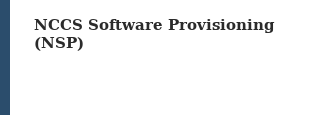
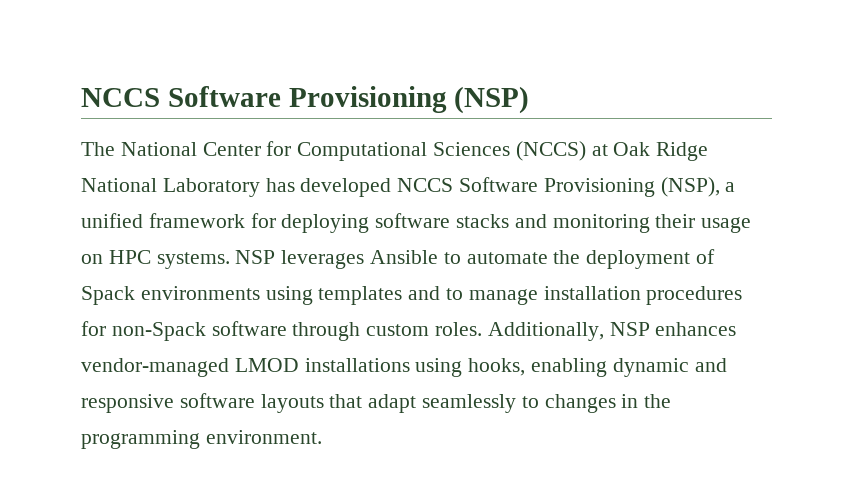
+ The National Center for Computational Sciences (NCCS) at Oak Ridge National Laboratory has developed NCCS Software Provisioning (NSP), a unified framework for deploying software stacks and monitoring their usage on HPC systems. NSP leverages Ansible to automate the deployment of Spack environments using templates and to manage installation procedures for non-Spack software through custom roles. Additionally, NSP enhances vendor-managed LMOD installations using hooks, enabling dynamic and responsive software layouts that adapt seamlessly to changes in the programming environment.

